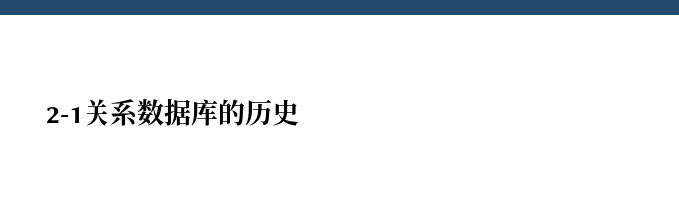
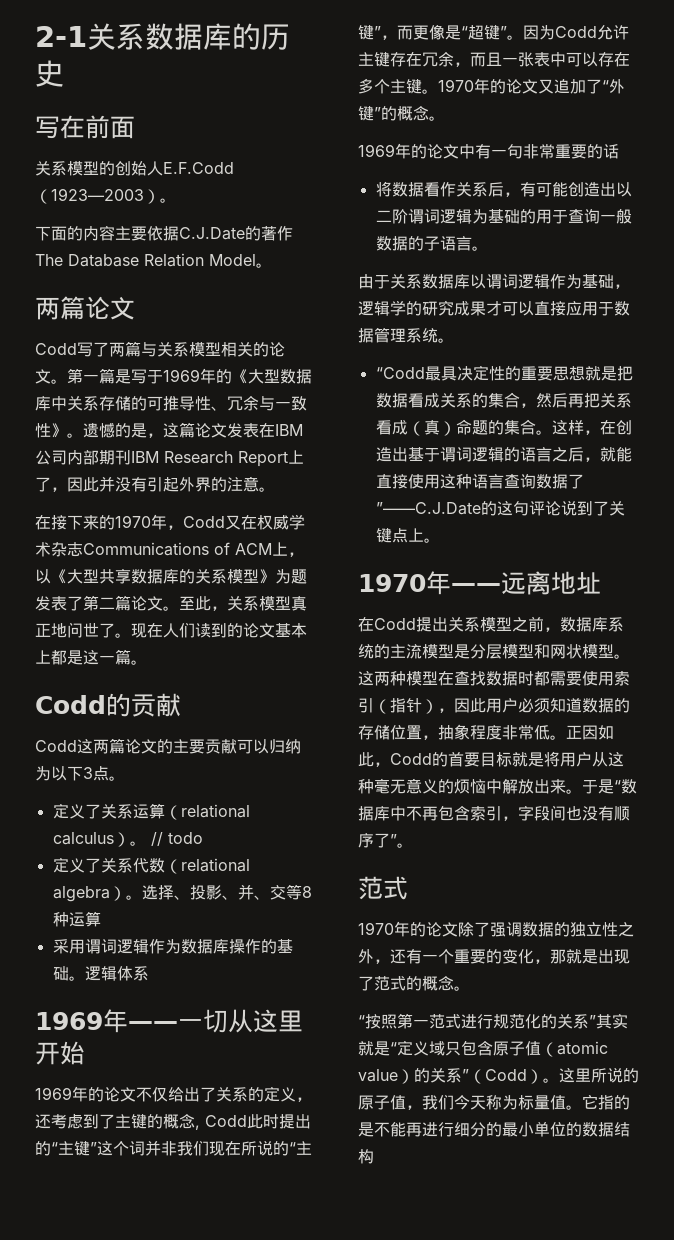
+ 写在前面
+ 关系模型的创始人E.F.Codd（1923—2003）。
+ 下面的内容主要依据C.J.Date的著作The Database Relation Model。
+ 两篇论文
+ Codd写了两篇与关系模型相关的论文。第一篇是写于1969年的《大型数据库中关系存储的可推导性、冗余与一致性》。遗憾的是，这篇论文发表在IBM公司内部期刊IBM Research Report上了，因此并没有引起外界的注意。
+ 在接下来的1970年，Codd又在权威学术杂志Communications of ACM上，以《大型共享数据库的关系模型》为题发表了第二篇论文。至此，关系模型真正地问世了。现在人们读到的论文基本上都是这一篇。
+ Codd的贡献
+ Codd这两篇论文的主要贡献可以归纳为以下3点。
+ 定义了关系运算（relational calculus）。 // todo
+ 定义了关系代数（relational algebra）。选择、投影、并、交等8种运算
+ 采用谓词逻辑作为数据库操作的基础。逻辑体系
+ 1969年——一切从这里开始
+ 1969年的论文不仅给出了关系的定义，还考虑到了主键的概念, Codd此时提出的“主键”这个词并非我们现在所说的“主键”，而更像是“超键”。因为Codd允许主键存在冗余，而且一张表中可以存在多个主键。1970年的论文又追加了“外键”的概念。
+ 1969年的论文中有一句非常重要的话
+ 将数据看作关系后，有可能创造出以二阶谓词逻辑为基础的用于查询一般数据的子语言。
+ 由于关系数据库以谓词逻辑作为基础，逻辑学的研究成果才可以直接应用于数据管理系统。
+ “Codd最具决定性的重要思想就是把数据看成关系的集合，然后再把关系看成（真）命题的集合。这样，在创造出基于谓词逻辑的语言之后，就能直接使用这种语言查询数据了”——C.J.Date的这句评论说到了关键点上。
+ 1970年——远离地址
+ 在Codd提出关系模型之前，数据库系统的主流模型是分层模型和网状模型。这两种模型在查找数据时都需要使用索引（指针），因此用户必须知道数据的存储位置，抽象程度非常低。正因如此，Codd的首要目标就是将用户从这种毫无意义的烦恼中解放出来。于是“数据库中不再包含索引，字段间也没有顺序了”。
+ 范式
+ 1970年的论文除了强调数据的独立性之外，还有一个重要的变化，那就是出现了范式的概念。
+ “按照第一范式进行规范化的关系”其实就是“定义域只包含原子值（atomic value）的关系”（Codd）。这里所说的原子值，我们今天称为标量值。它指的是不能再进行细分的最小单位的数据结构

